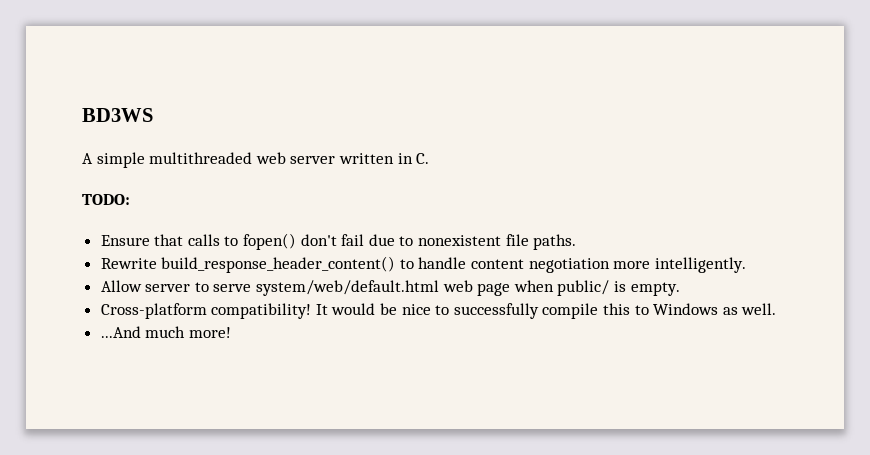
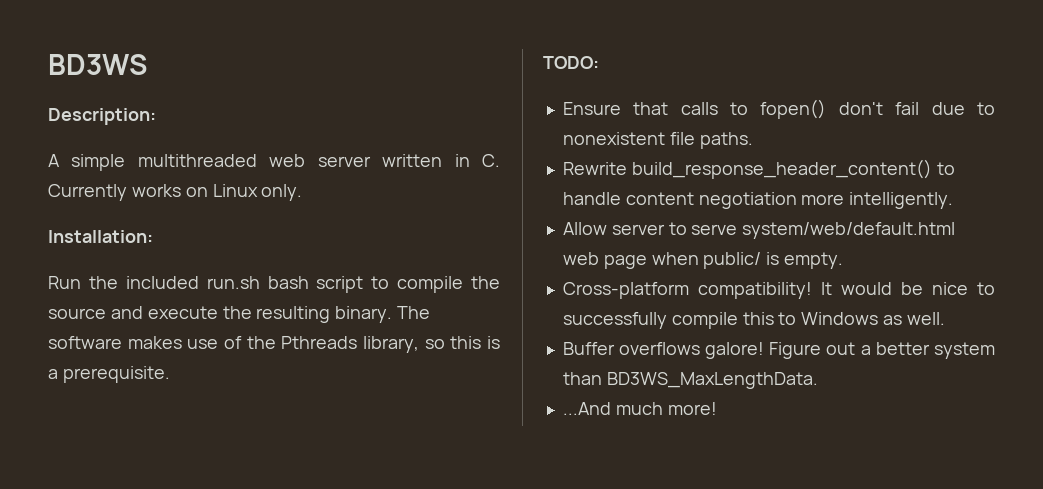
+ Description:
- A simple multithreaded web server written in C.
+ A simple multithreaded web server written in C. Currently works on Linux only.
+ Installation:
+ Run the included run.sh bash script to compile the source and execute the resulting binary. The software makes use of the Pthreads library, so this is a prerequisite.
+ Buffer overflows galore! Figure out a better system than BD3WS_MaxLengthData.

